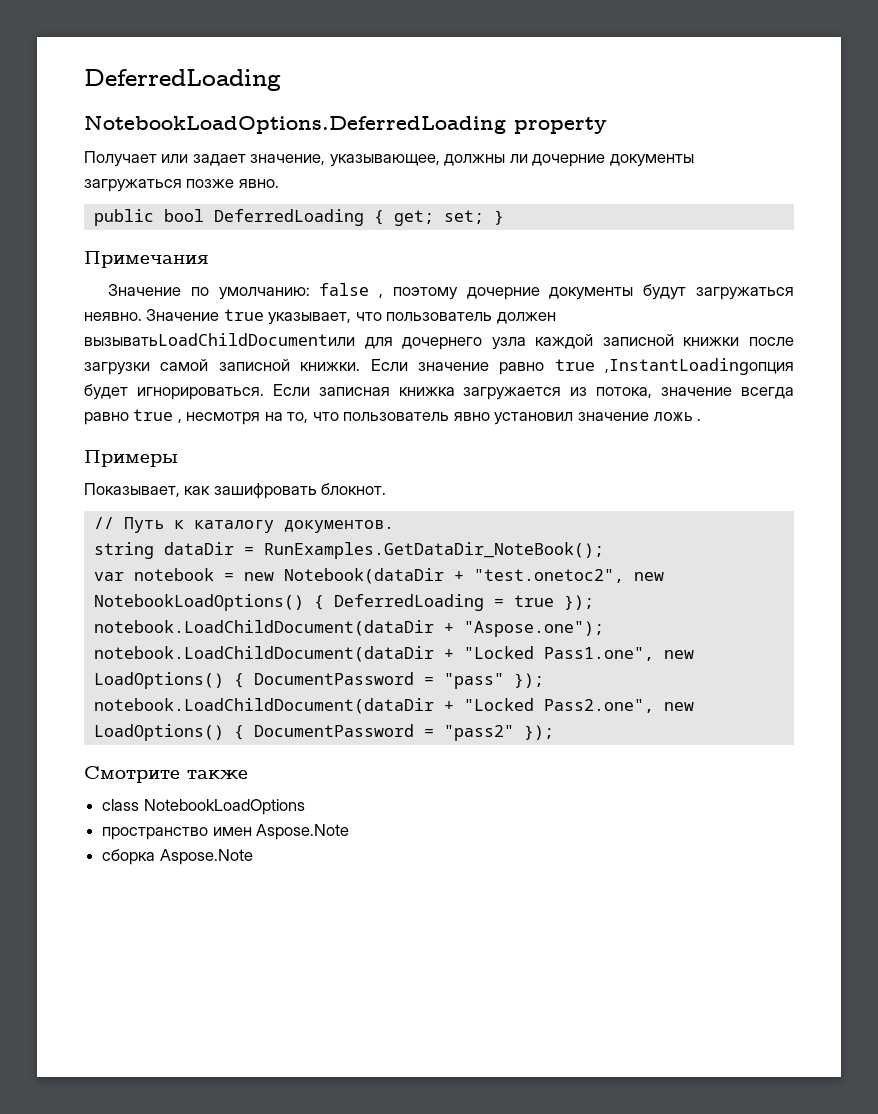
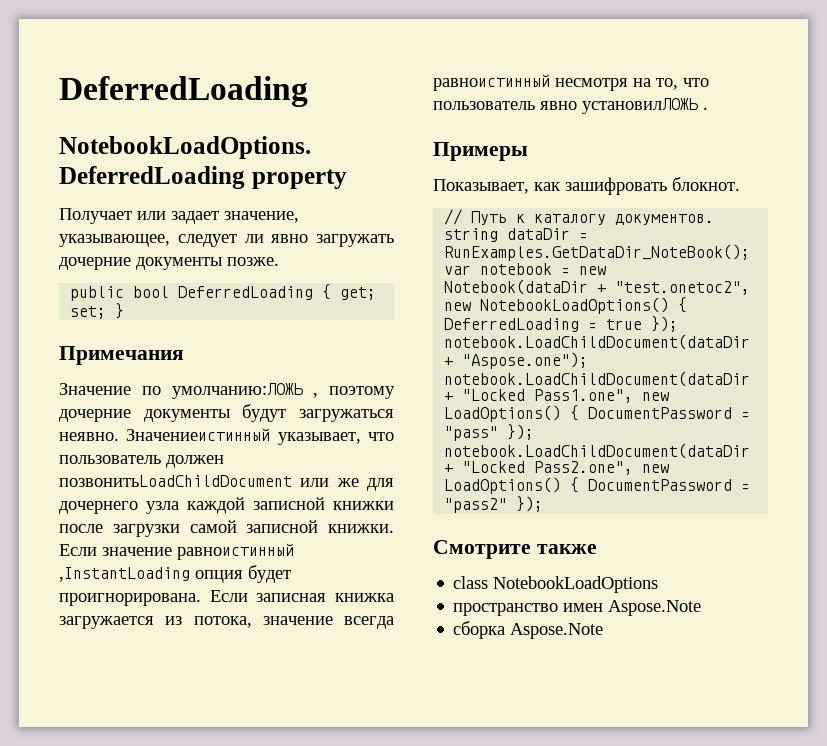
- Получает или задает значение, указывающее, должны ли дочерние документы загружаться позже явно.
+ Получает или задает значение, указывающее, следует ли явно загружать дочерние документы позже.
- Значение по умолчанию: false , поэтому дочерние документы будут загружаться неявно.
+ Значение по умолчанию:ЛОЖЬ , поэтому дочерние документы будут загружаться неявно.
- Значение true указывает, что пользователь должен вызыватьLoadChildDocumentили для дочернего узла каждой записной книжки после загрузки самой записной книжки.
+ Значениеистинный указывает, что пользователь должен позвонитьLoadChildDocument или же для дочернего узла каждой записной книжки после загрузки самой записной книжки.
- Если значение равно true ,InstantLoadingопция будет игнорироваться.
+ Если значение равноистинный ,InstantLoading опция будет проигнорирована.
- Если записная книжка загружается из потока, значение всегда равно true , несмотря на то, что пользователь явно установил значение ложь .
+ Если записная книжка загружается из потока, значение всегда равноистинный несмотря на то, что пользователь явно установилЛОЖЬ .

